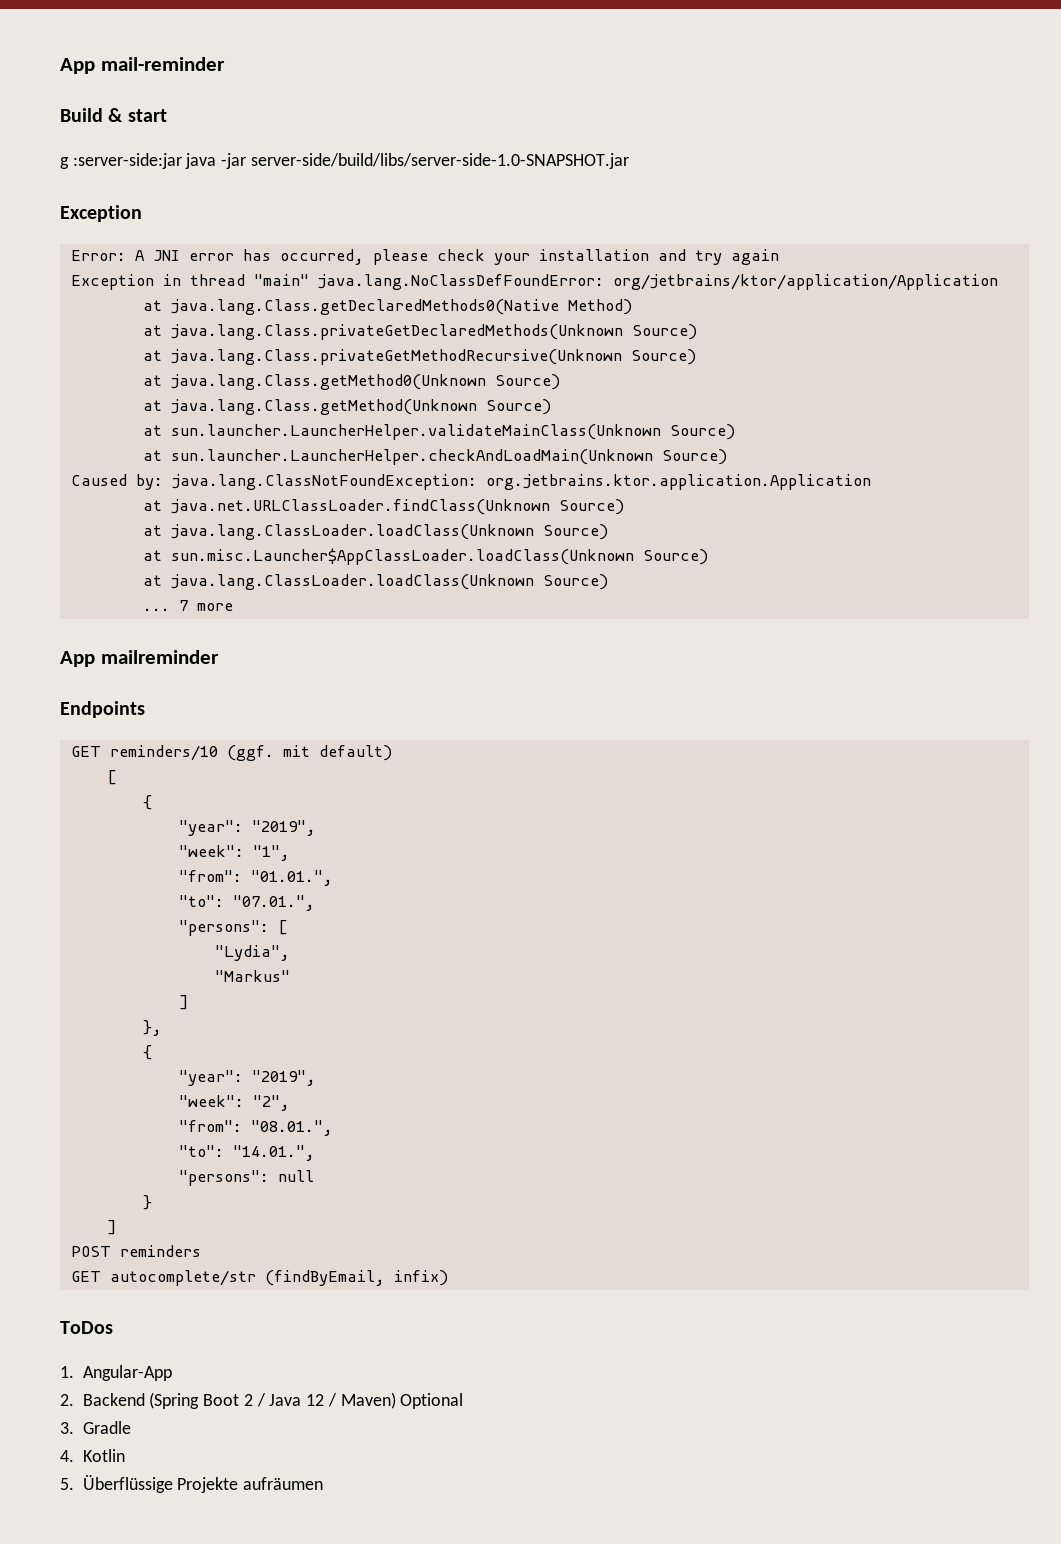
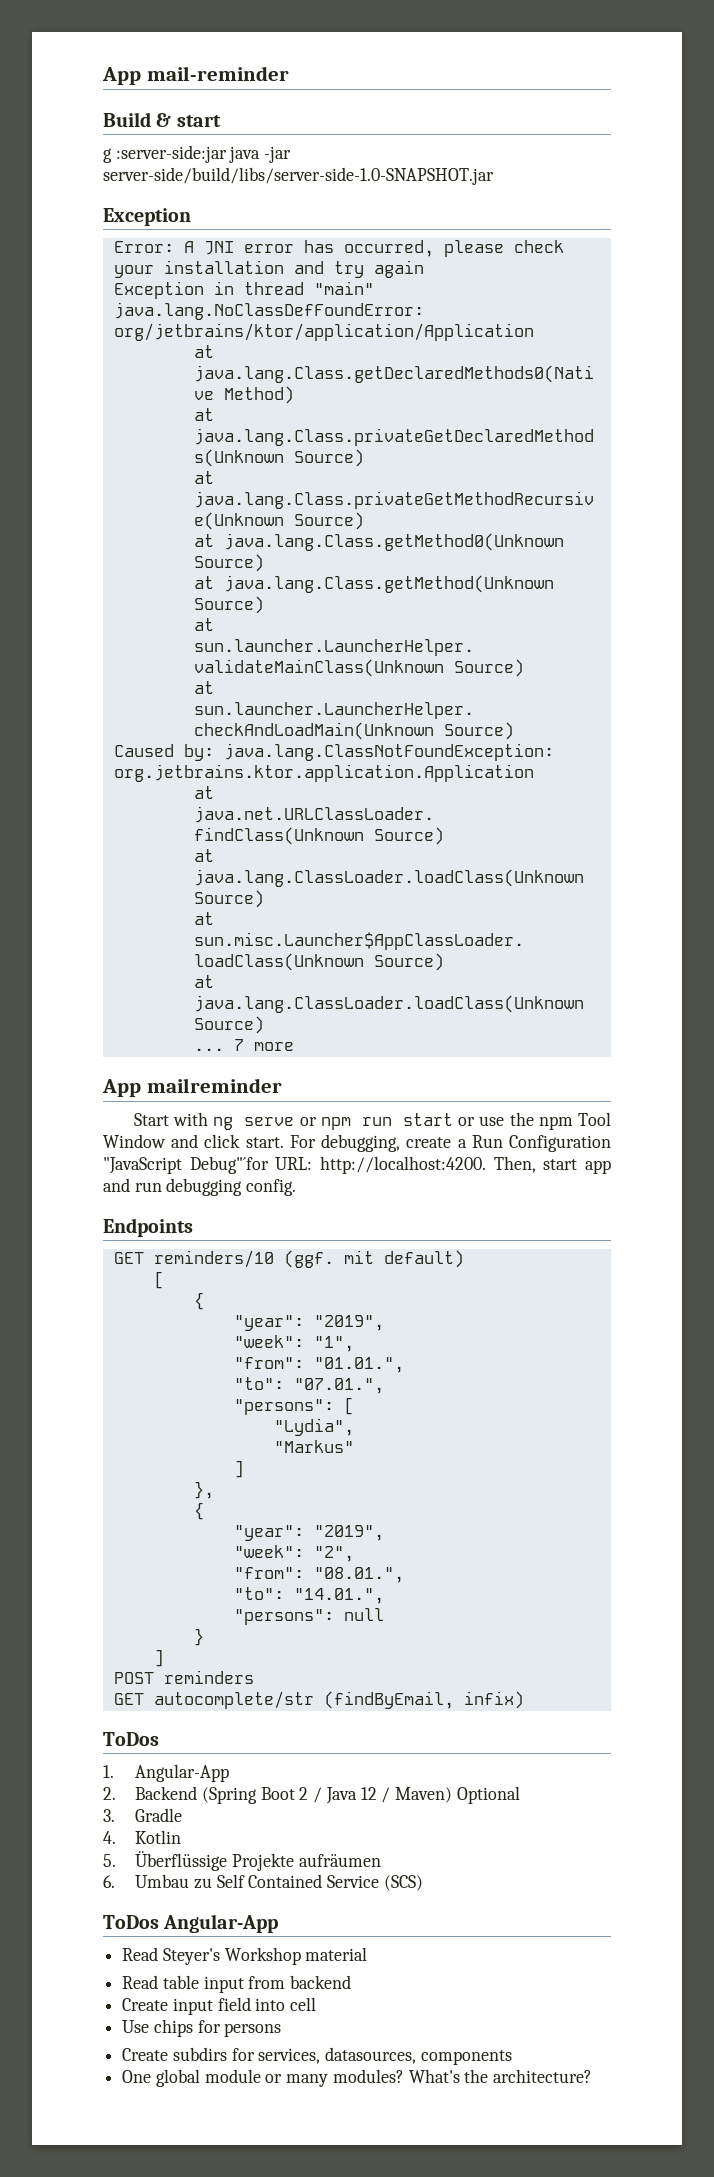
+ Start with ng serve or npm run start or use the npm Tool Window and click start. For debugging, create a Run Configuration "JavaScript Debug"´for URL: http://localhost:4200. Then, start app and run debugging config.
+ 6. Umbau zu Self Contained Service (SCS)
+ ToDos Angular-App
+ Read Steyer's Workshop material
+ Read table input from backend
+ Create input field into cell
+ Use chips for persons
+ Create subdirs for services, datasources, components
+ One global module or many modules? What's the architecture?

